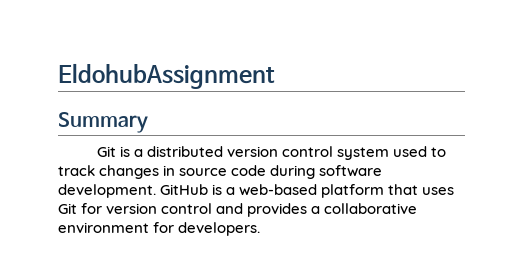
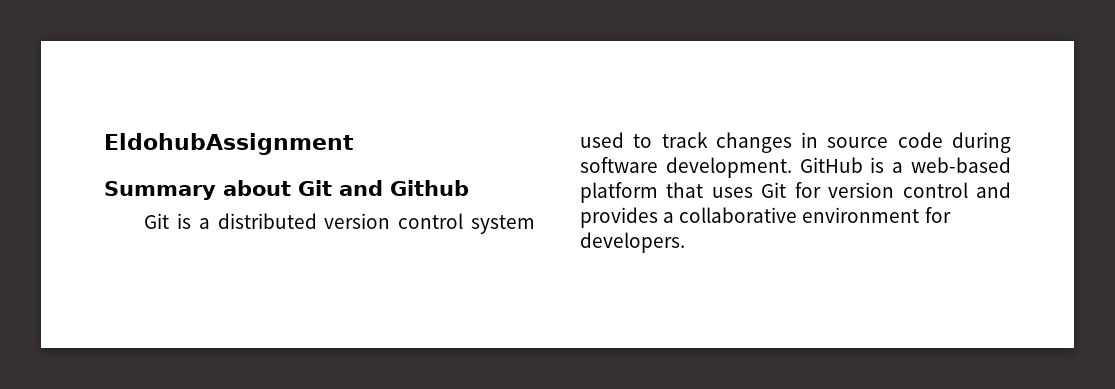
- Summary
+ Summary about Git and Github

